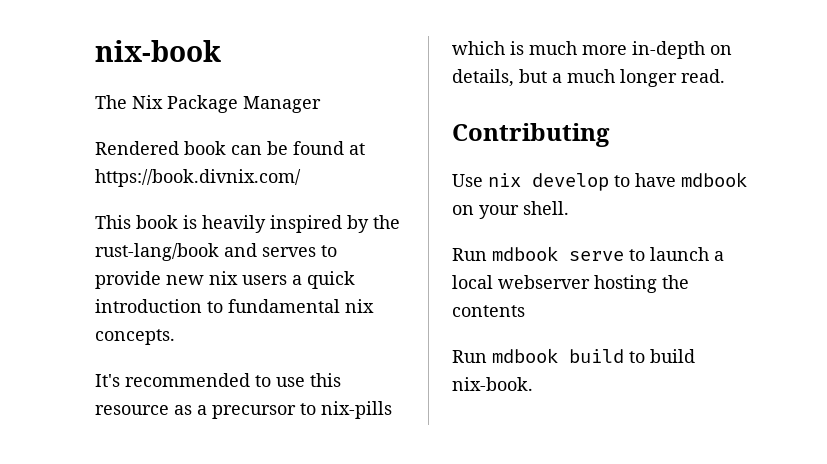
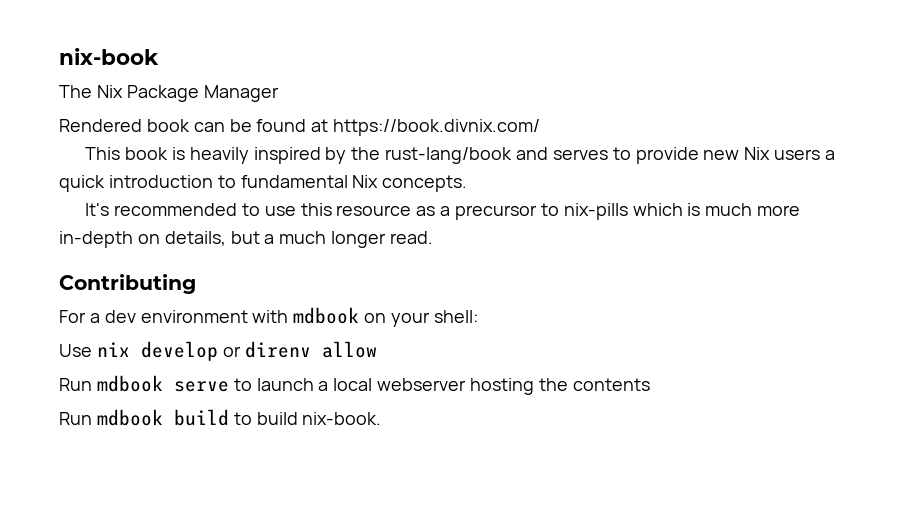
- This book is heavily inspired by the rust-lang/book and serves to provide new nix users a quick introduction to fundamental nix concepts.
+ This book is heavily inspired by the rust-lang/book and serves to provide new Nix users a quick introduction to fundamental Nix concepts.
- Use nix develop to have mdbook on your shell.
+ For a dev environment with mdbook on your shell:
+ Use nix develop or direnv allow

